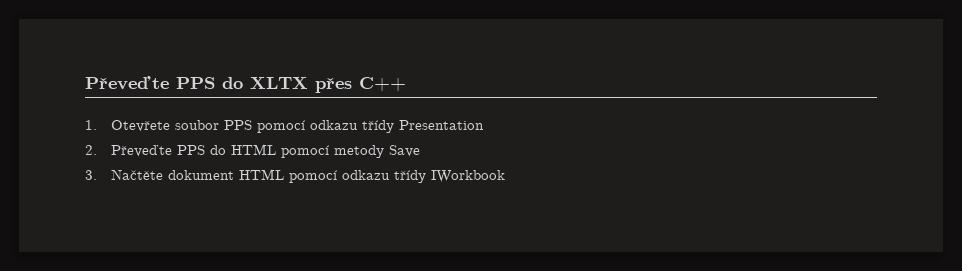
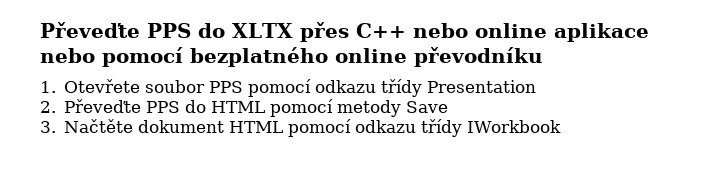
- Převeďte PPS do XLTX přes C++
+ Převeďte PPS do XLTX přes C++ nebo online aplikace nebo pomocí bezplatného online převodníku

